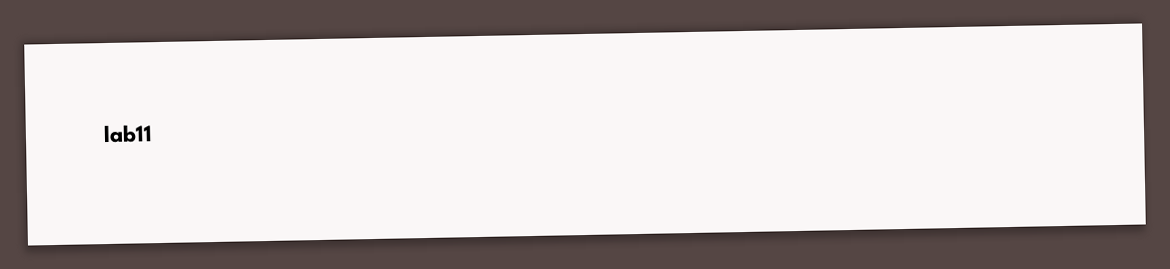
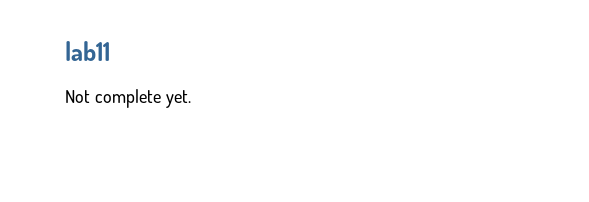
+ Not complete yet.

